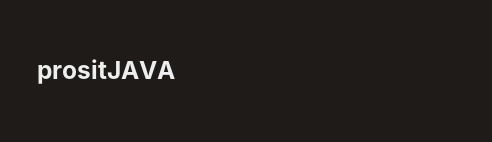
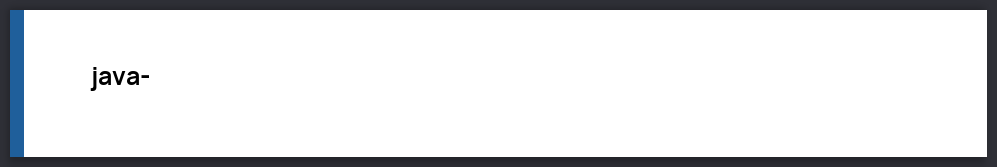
- prositJAVA
+ java-

